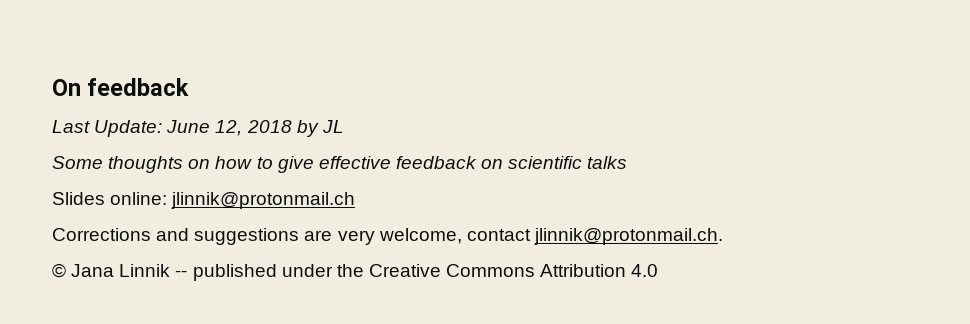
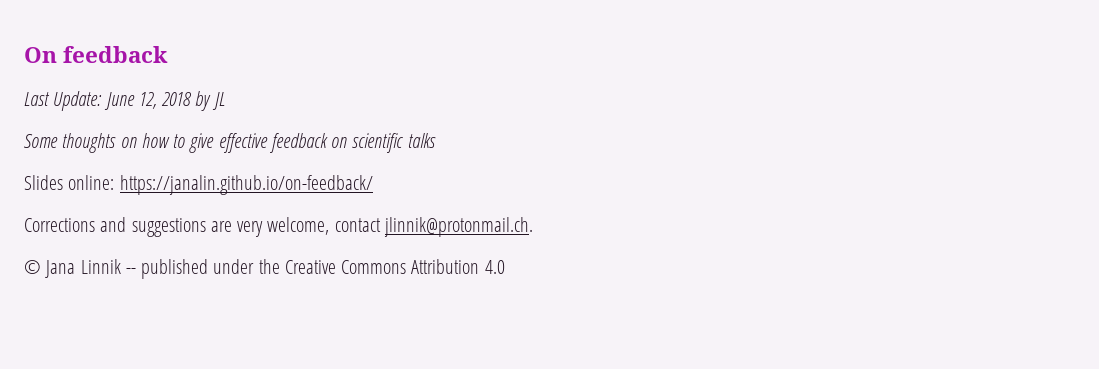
- Slides online: jlinnik@protonmail.ch
+ Slides online: https://janalin.github.io/on-feedback/

